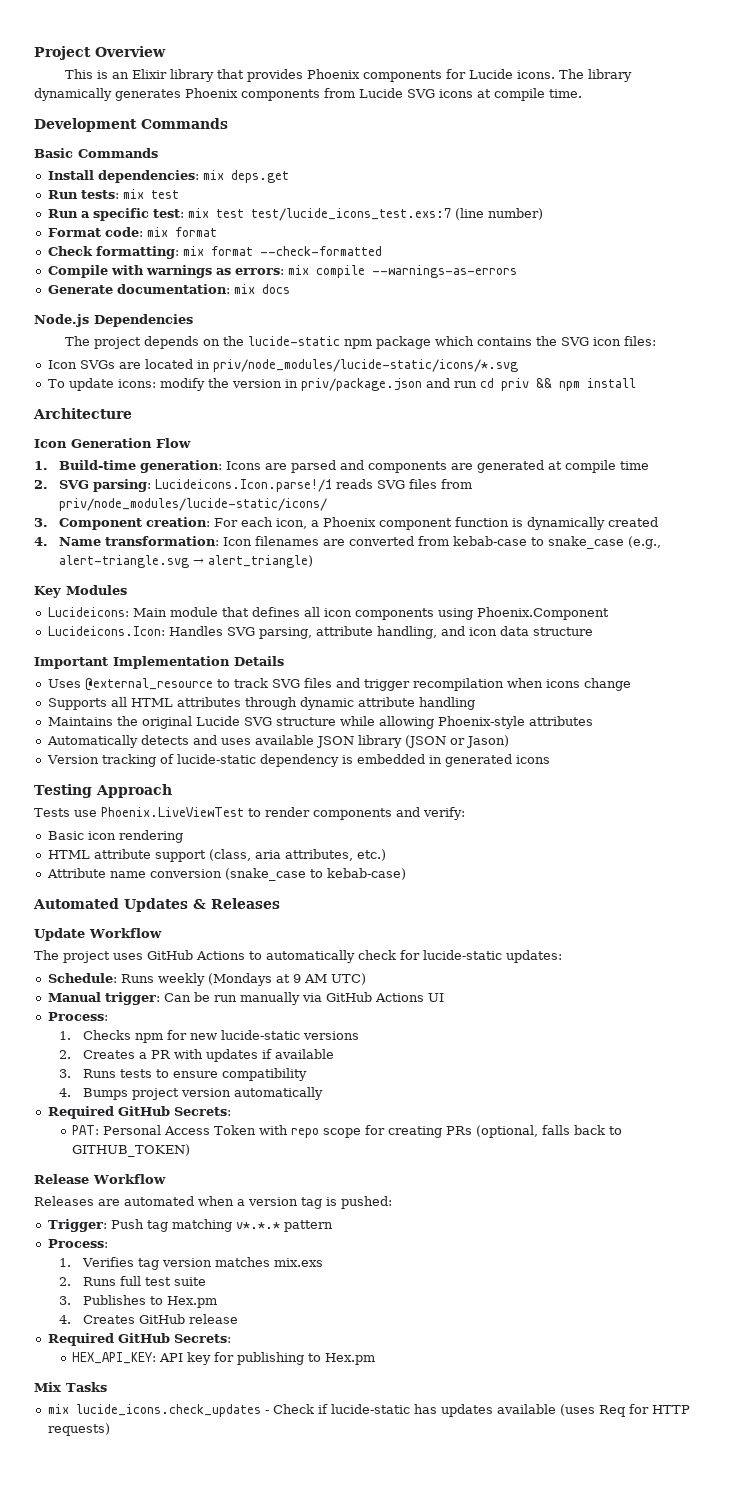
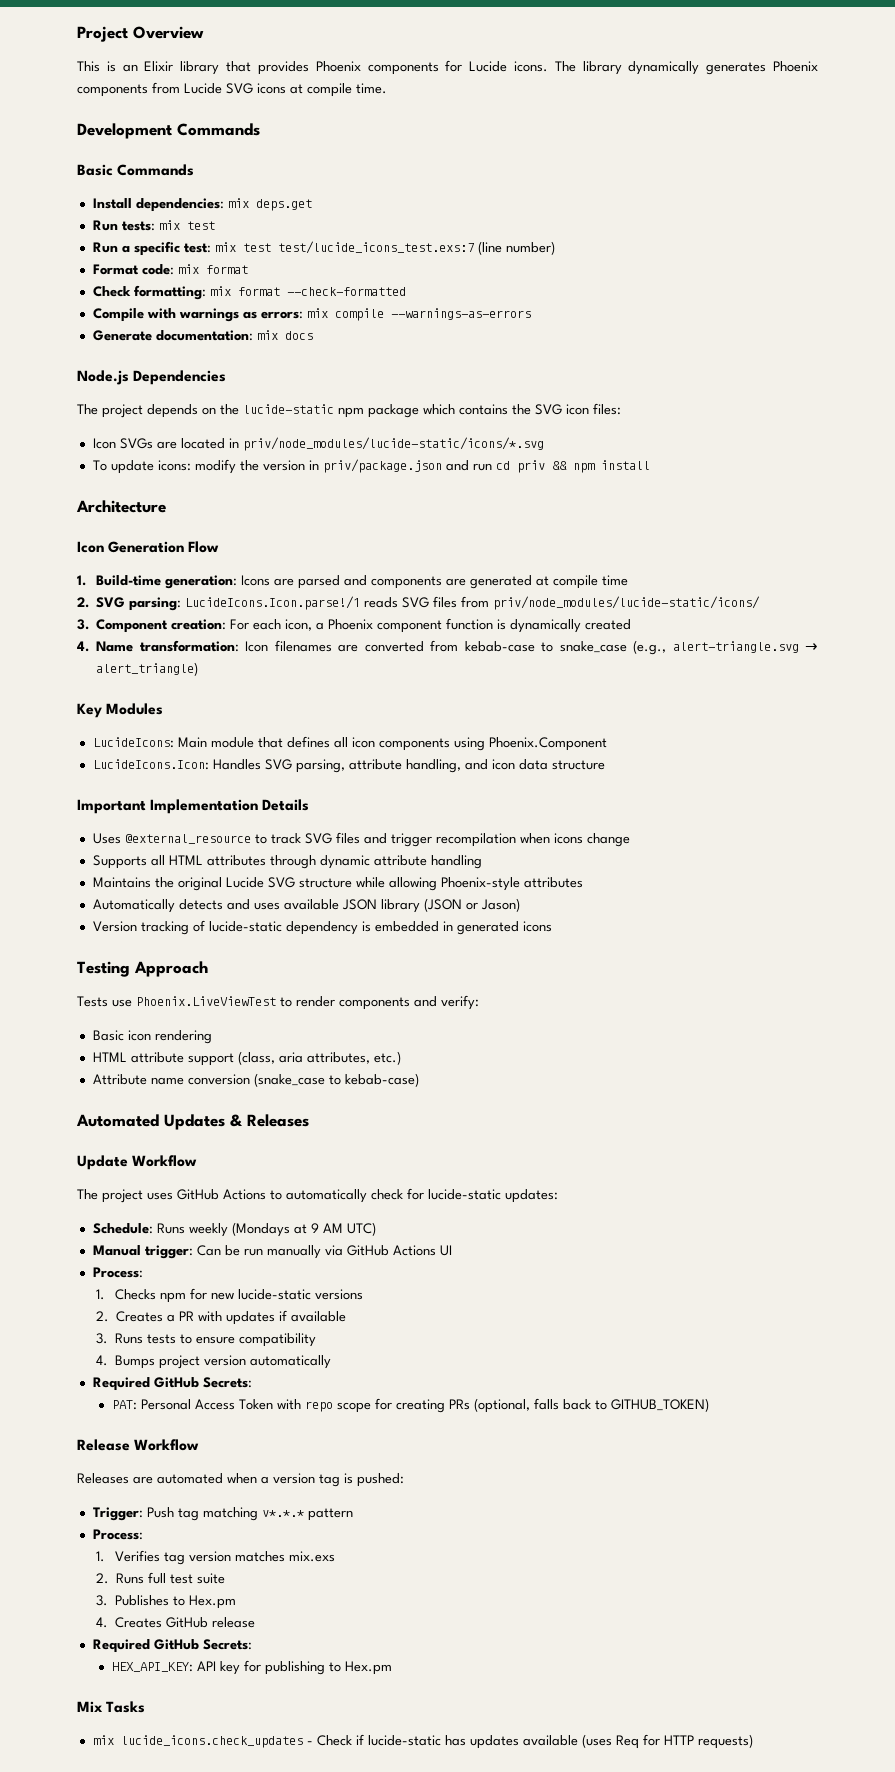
- 2. SVG parsing: Lucideicons.Icon.parse!/1 reads SVG files from priv/node_modules/lucide-static/icons/
+ 2. SVG parsing: LucideIcons.Icon.parse!/1 reads SVG files from priv/node_modules/lucide-static/icons/
- Lucideicons: Main module that defines all icon components using Phoenix.Component
+ LucideIcons: Main module that defines all icon components using Phoenix.Component
- Lucideicons.Icon: Handles SVG parsing, attribute handling, and icon data structure
+ LucideIcons.Icon: Handles SVG parsing, attribute handling, and icon data structure

